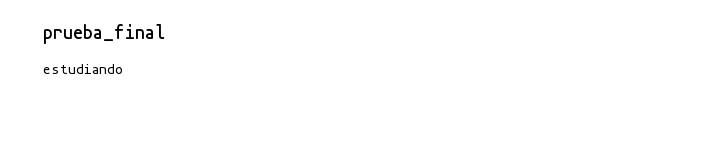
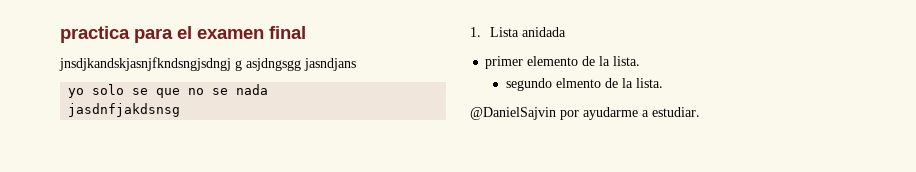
- prueba_final
- estudiando
+ practica para el examen final
+ jnsdjkandskjasnjfkndsngjsdngj g asjdngsgg jasndjans
+ yo solo se que no se nada
+ jasdnfjakdsnsg
+ 1. Lista anidada
+ primer elemento de la lista.
+ segundo elmento de la lista.
+ @DanielSajvin por ayudarme a estudiar.

